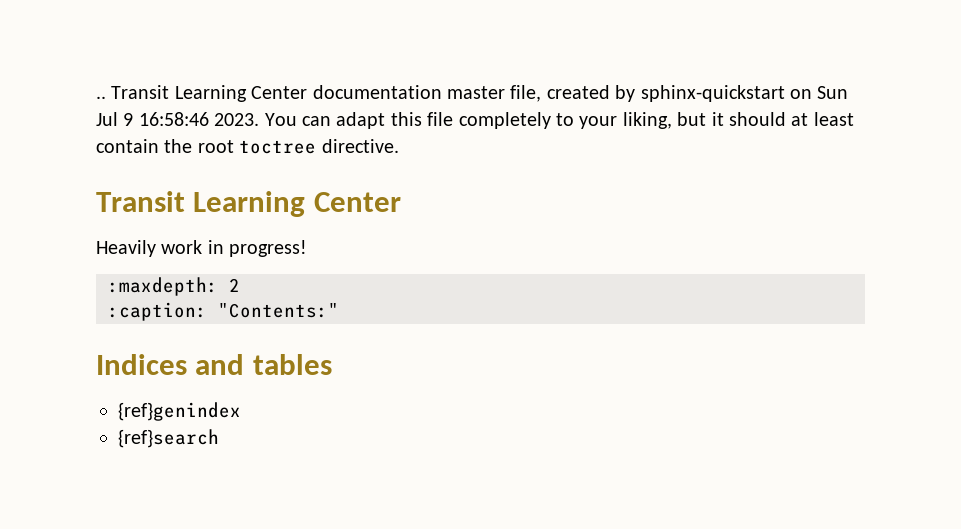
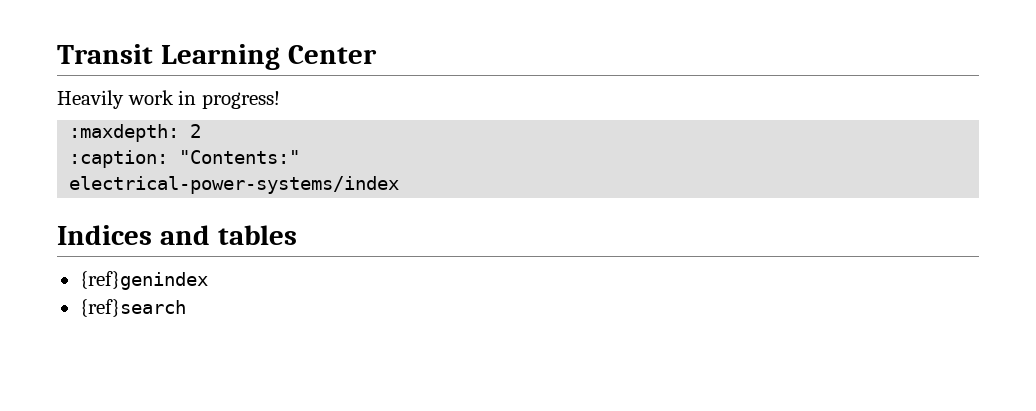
- .. Transit Learning Center documentation master file, created by sphinx-quickstart on Sun Jul 9 16:58:46 2023. You can adapt this file completely to your liking, but it should at least contain the root toctree directive.
+ electrical-power-systems/index

